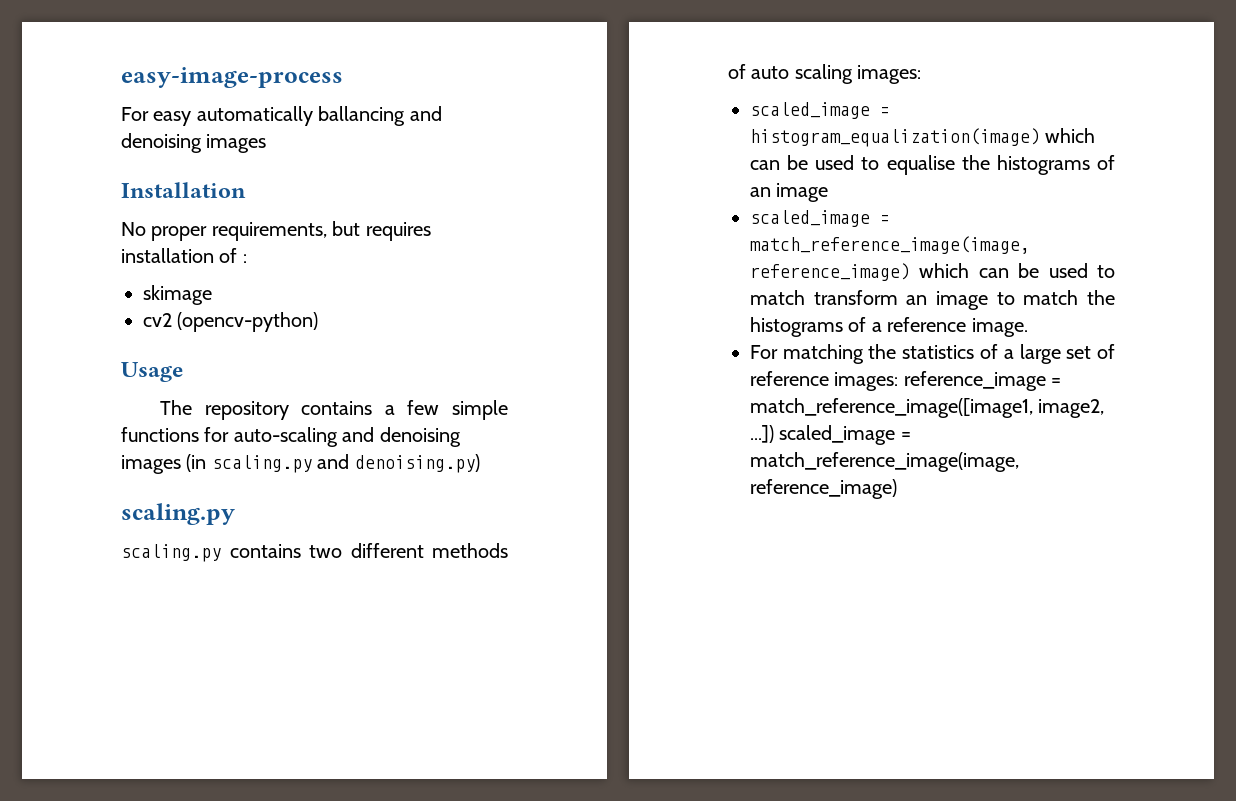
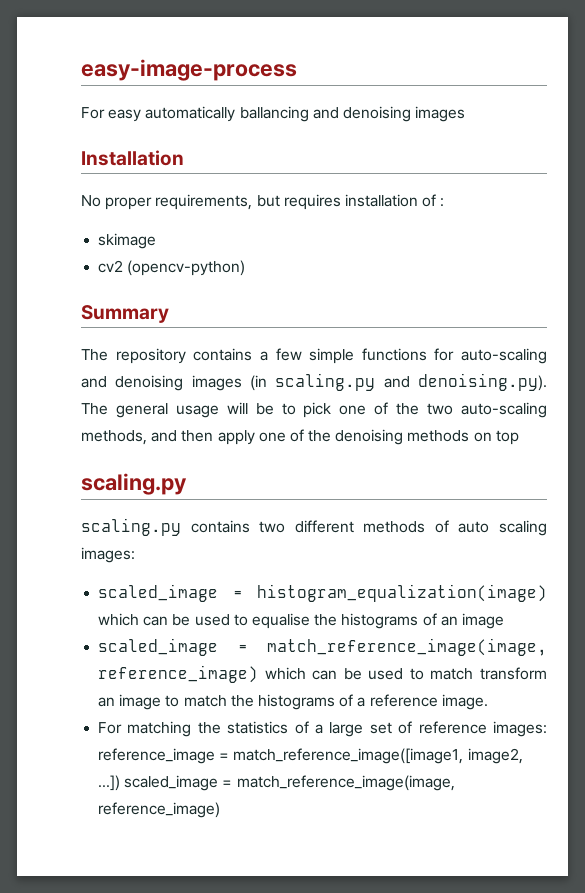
- Usage
+ Summary
- The repository contains a few simple functions for auto-scaling and denoising images (in scaling.py and denoising.py)
+ The repository contains a few simple functions for auto-scaling and denoising images (in scaling.py and denoising.py). The general usage will be to pick one of the two auto-scaling methods, and then apply one of the denoising methods on top

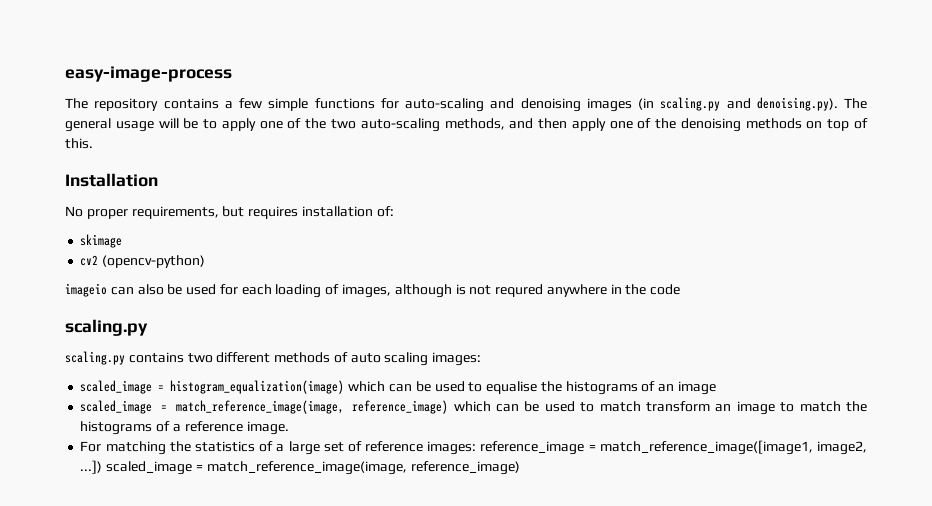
- For easy automatically ballancing and denoising images
- Installation
- No proper requirements, but requires installation of :
- skimage
- cv2 (opencv-python)
- Summary
- The repository contains a few simple functions for auto-scaling and denoising images (in scaling.py and denoising.py). The general usage will be to pick one of the two auto-scaling methods, and then apply one of the denoising methods on top
+ The repository contains a few simple functions for auto-scaling and denoising images (in scaling.py and denoising.py). The general usage will be to apply one of the two auto-scaling methods, and then apply one of the denoising methods on top of this.
+ Installation
+ No proper requirements, but requires installation of:
+ skimage
+ cv2 (opencv-python)
+ imageio can also be used for each loading of images, although is not requred anywhere in the code

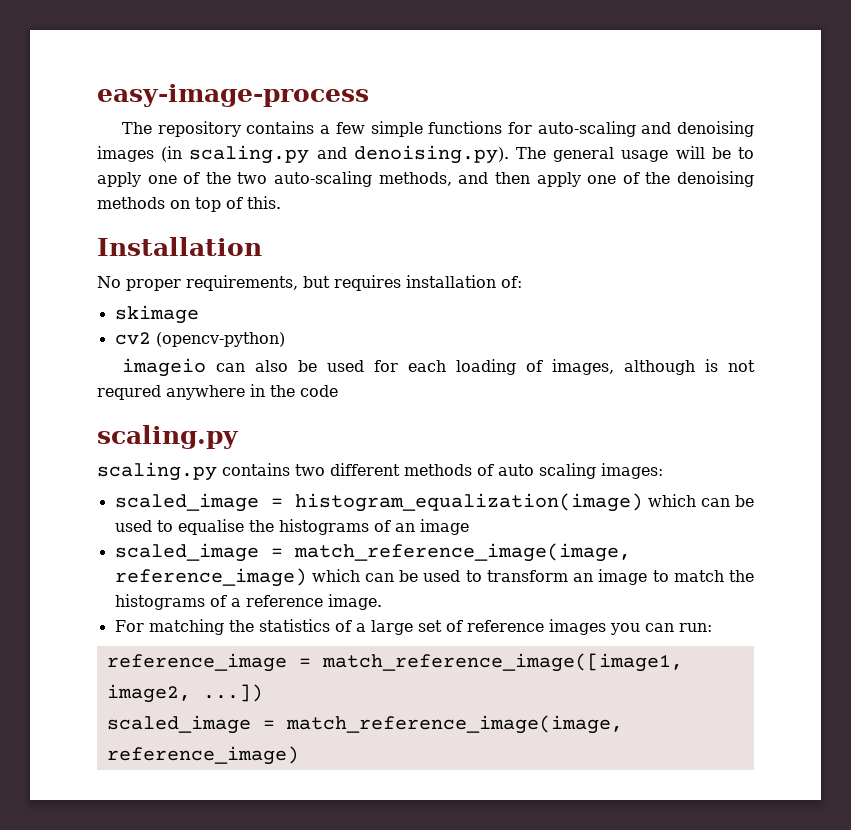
- scaled_image = match_reference_image(image, reference_image) which can be used to match transform an image to match the histograms of a reference image.
+ scaled_image = match_reference_image(image, reference_image) which can be used to transform an image to match the histograms of a reference image.
- For matching the statistics of a large set of reference images: reference_image = match_reference_image([image1, image2, ...]) scaled_image = match_reference_image(image, reference_image)
+ For matching the statistics of a large set of reference images you can run:
+ reference_image = match_reference_image([image1, image2, ...])
+ scaled_image = match_reference_image(image, reference_image)

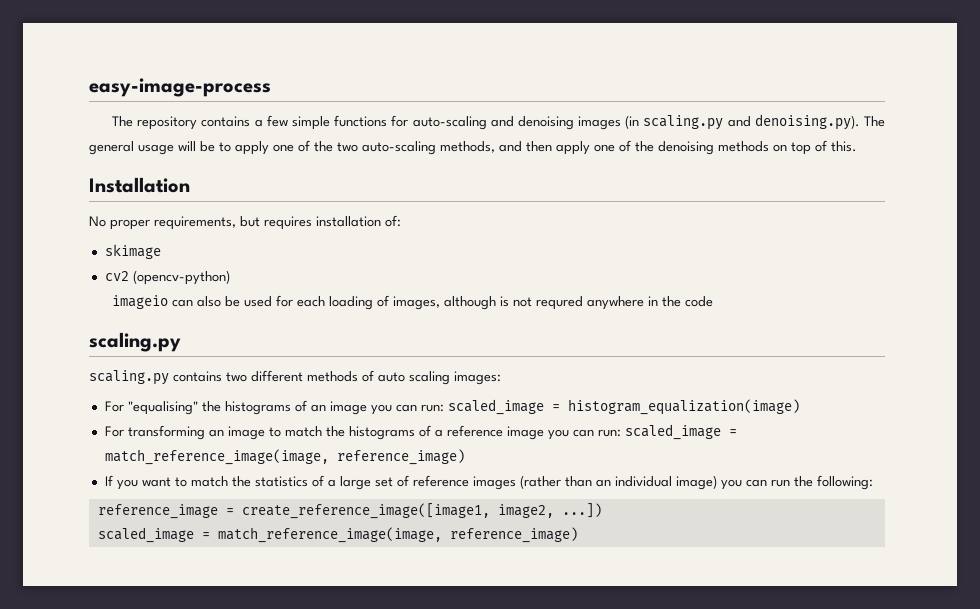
- scaled_image = histogram_equalization(image) which can be used to equalise the histograms of an image
- scaled_image = match_reference_image(image, reference_image) which can be used to transform an image to match the histograms of a reference image.
- For matching the statistics of a large set of reference images you can run:
+ For "equalising" the histograms of an image you can run: scaled_image = histogram_equalization(image)
+ For transforming an image to match the histograms of a reference image you can run: scaled_image = match_reference_image(image, reference_image)
+ If you want to match the statistics of a large set of reference images (rather than an individual image) you can run the following:
- reference_image = match_reference_image([image1, image2, ...])
+ reference_image = create_reference_image([image1, image2, ...])

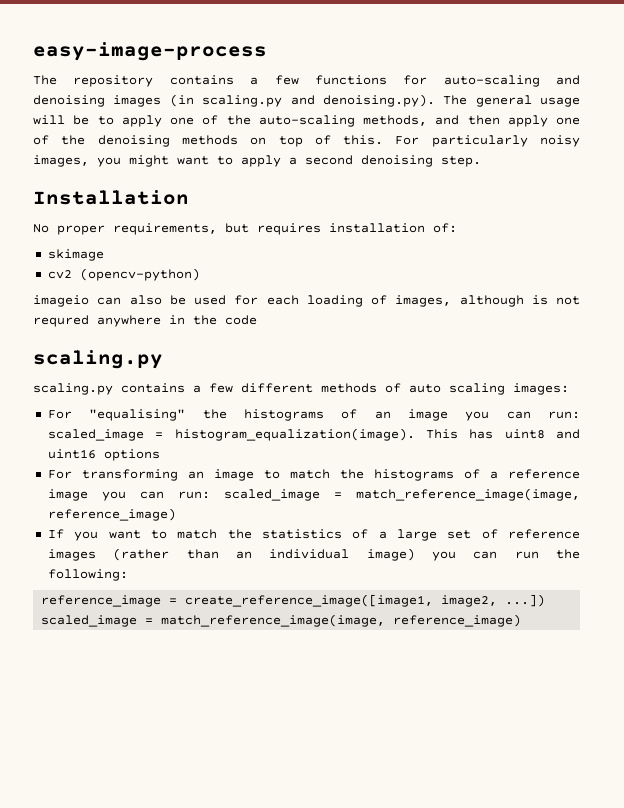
- The repository contains a few simple functions for auto-scaling and denoising images (in scaling.py and denoising.py). The general usage will be to apply one of the two auto-scaling methods, and then apply one of the denoising methods on top of this.
+ The repository contains a few functions for auto-scaling and denoising images (in scaling.py and denoising.py). The general usage will be to apply one of the auto-scaling methods, and then apply one of the denoising methods on top of this. For particularly noisy images, you might want to apply a second denoising step.
- scaling.py contains two different methods of auto scaling images:
+ scaling.py contains a few different methods of auto scaling images:
- For "equalising" the histograms of an image you can run: scaled_image = histogram_equalization(image)
+ For "equalising" the histograms of an image you can run: scaled_image = histogram_equalization(image). This has uint8 and uint16 options

